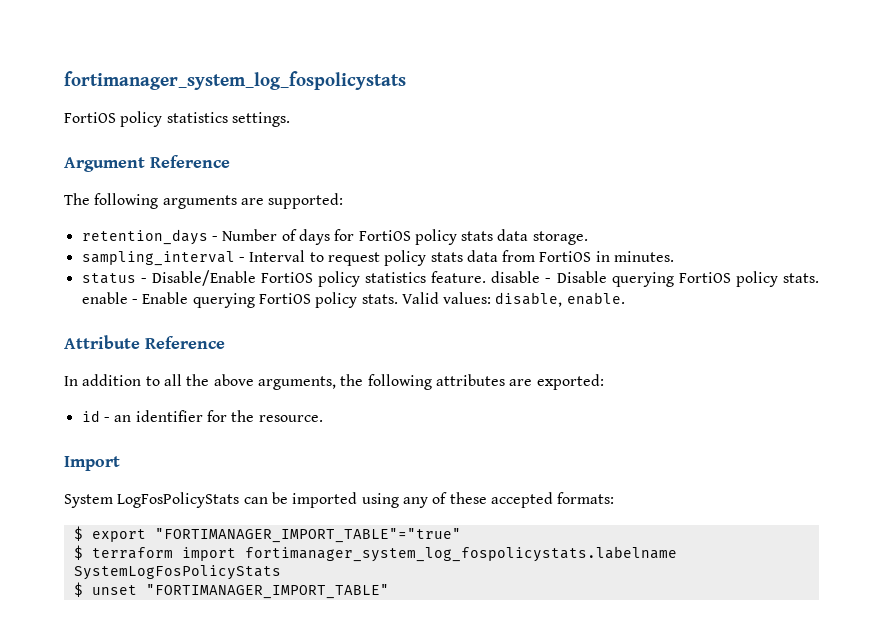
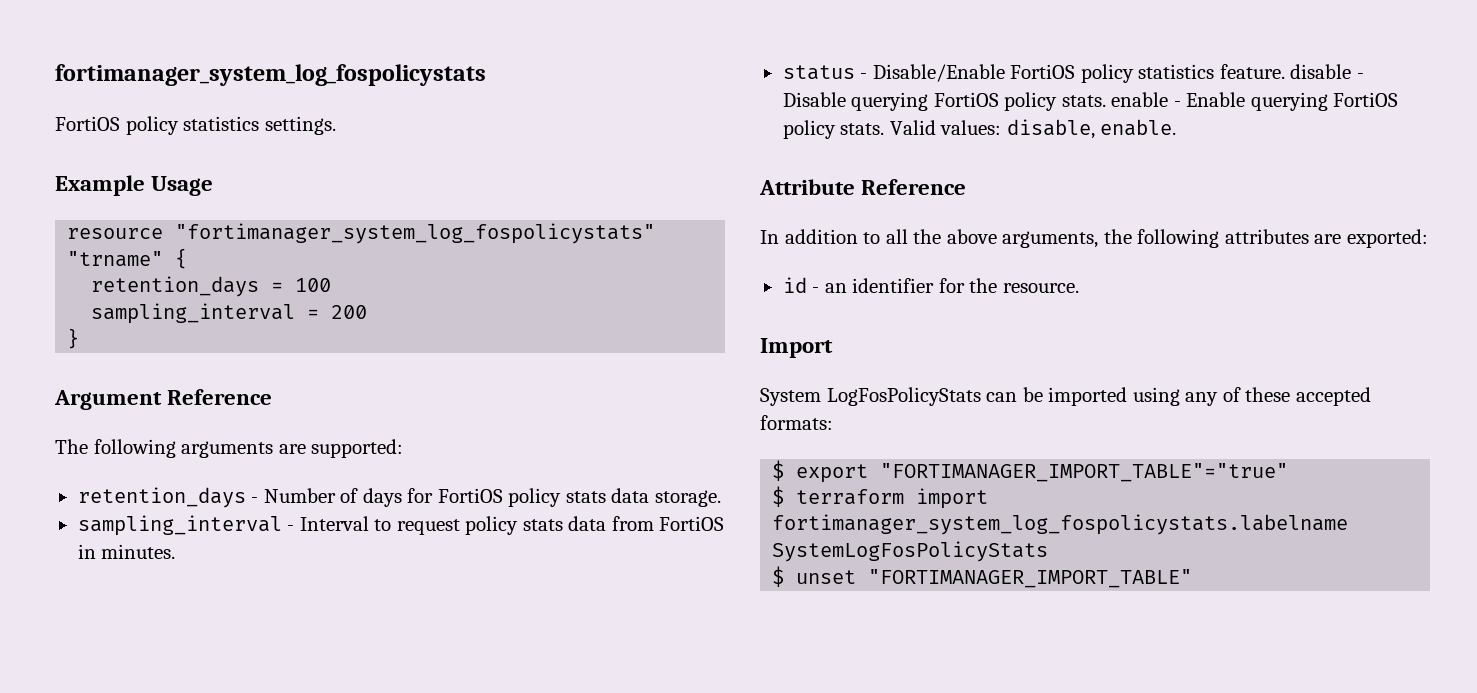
+ Example Usage
+ resource "fortimanager_system_log_fospolicystats" "trname" {
+ retention_days = 100
+ sampling_interval = 200
+ }

